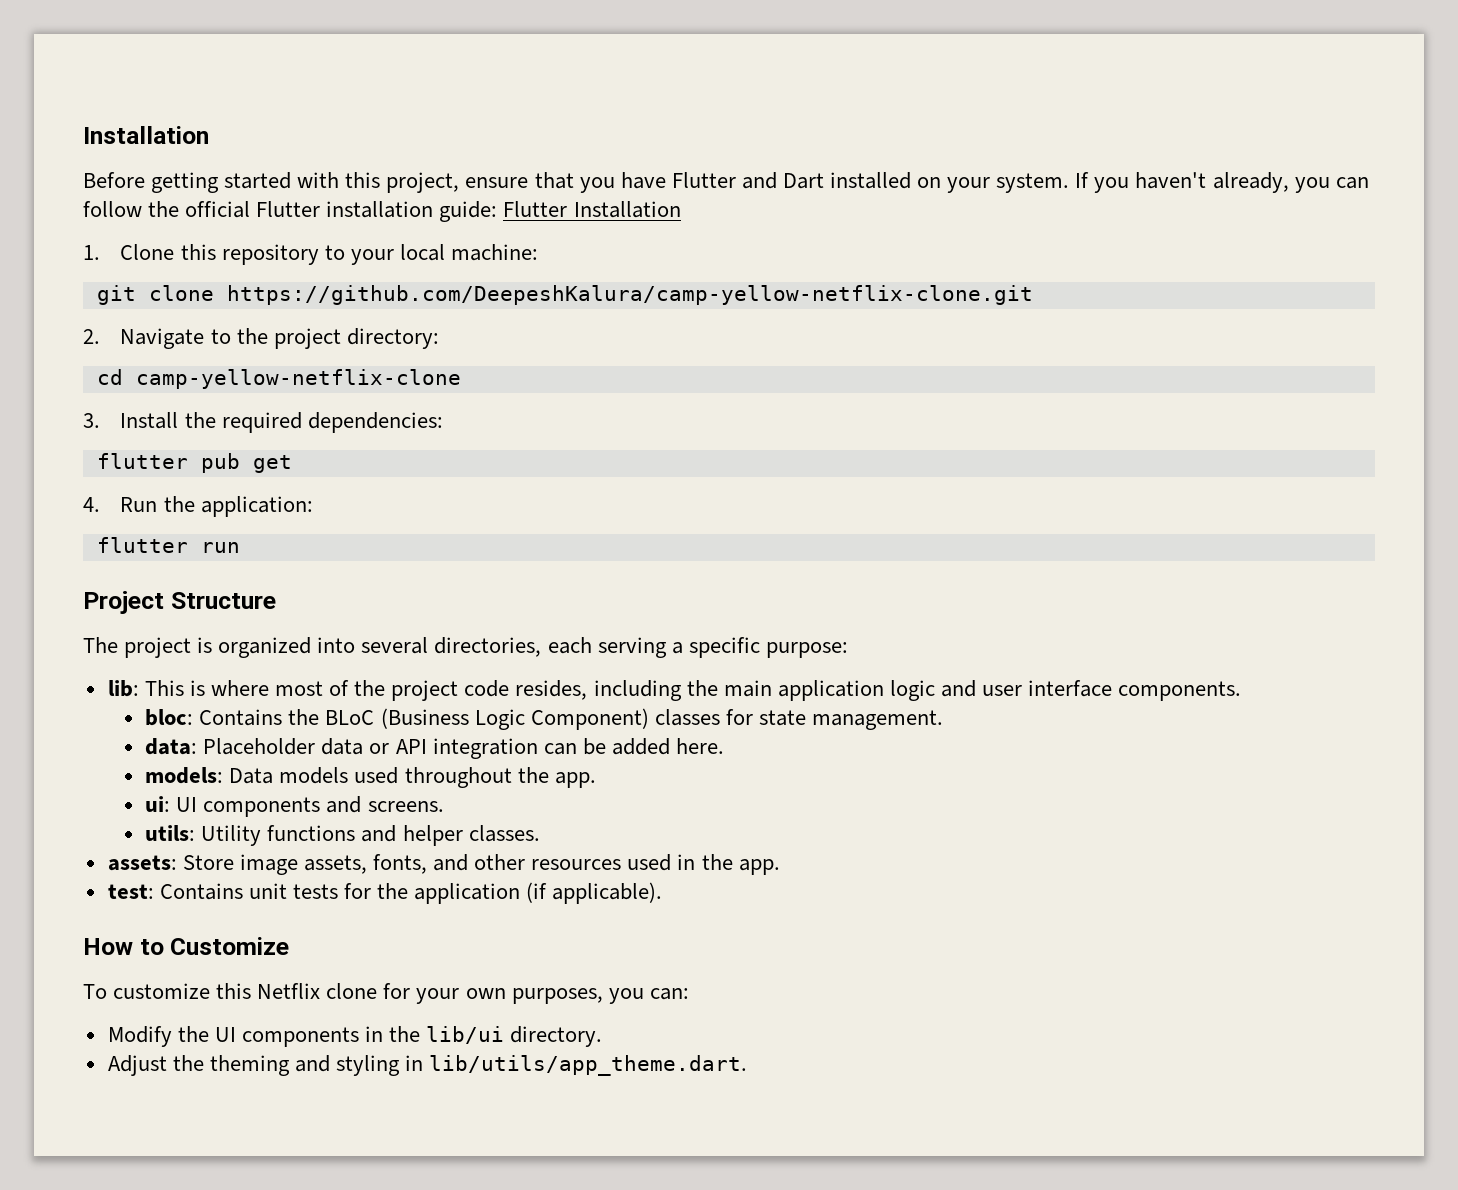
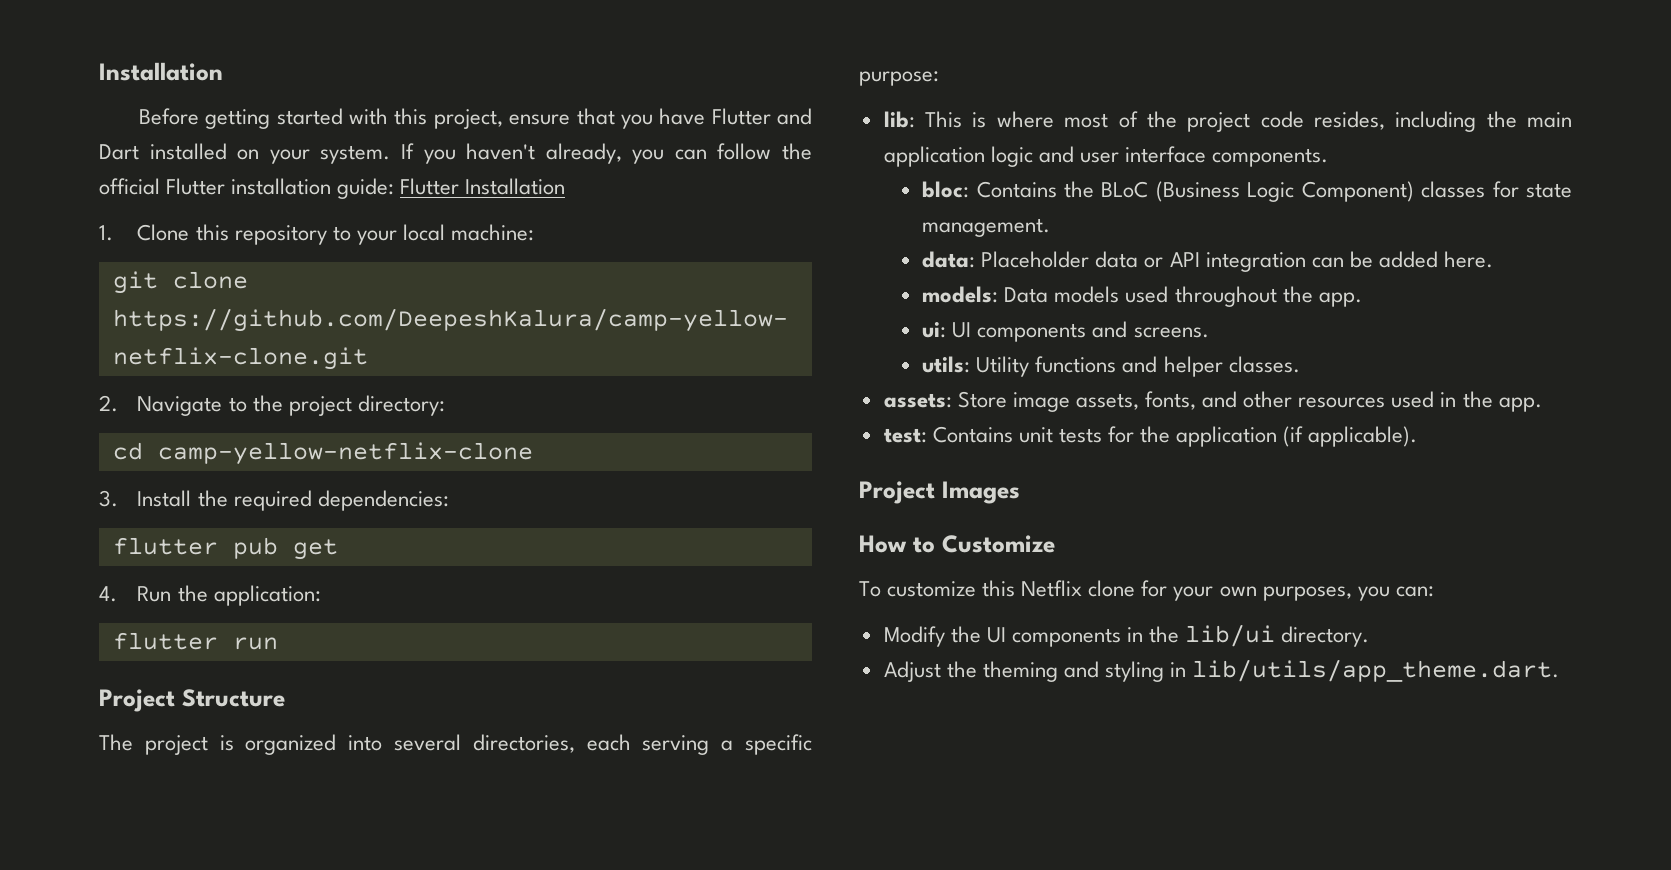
+ Project Images

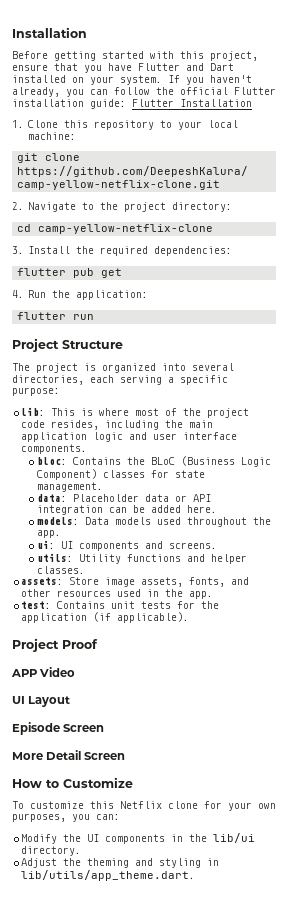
- Project Images
+ Project Proof
+ APP Video
+ UI Layout
+ Episode Screen
+ More Detail Screen

